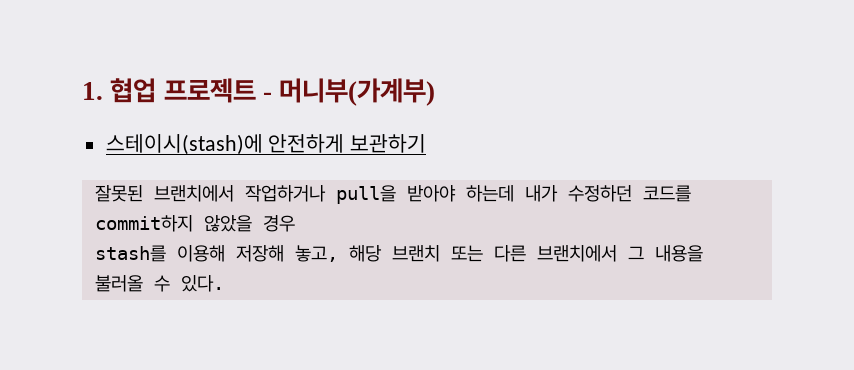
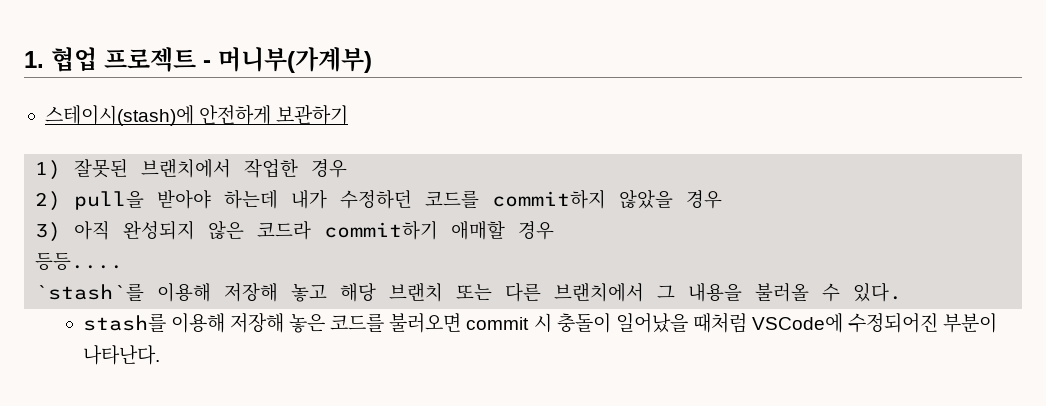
- 잘못된 브랜치에서 작업하거나 pull을 받아야 하는데 내가 수정하던 코드를 commit하지 않았을 경우
+ 1) 잘못된 브랜치에서 작업한 경우
+ 2) pull을 받아야 하는데 내가 수정하던 코드를 commit하지 않았을 경우
- stash를 이용해 저장해 놓고, 해당 브랜치 또는 다른 브랜치에서 그 내용을 불러올 수 있다.
+ 3) 아직 완성되지 않은 코드라 commit하기 애매할 경우
+ 등등....
+ `stash`를 이용해 저장해 놓고 해당 브랜치 또는 다른 브랜치에서 그 내용을 불러올 수 있다.
+ stash를 이용해 저장해 놓은 코드를 불러오면 commit 시 충돌이 일어났을 때처럼 VSCode에 수정되어진 부분이 나타난다.

